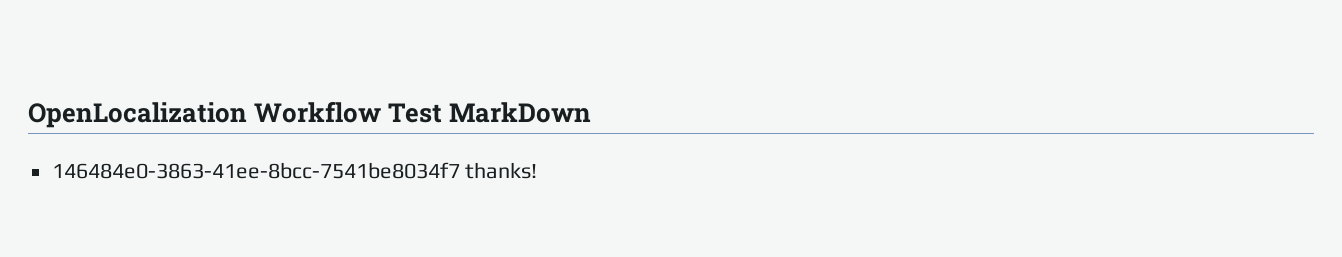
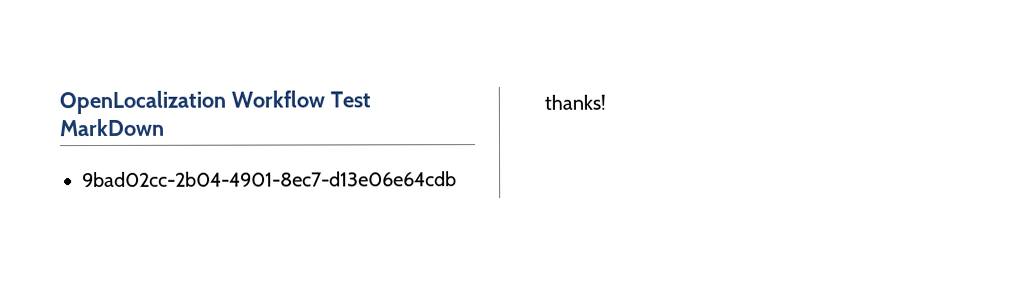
- 146484e0-3863-41ee-8bcc-7541be8034f7 thanks!
+ 9bad02cc-2b04-4901-8ec7-d13e06e64cdb thanks!

